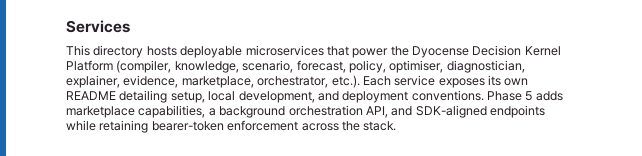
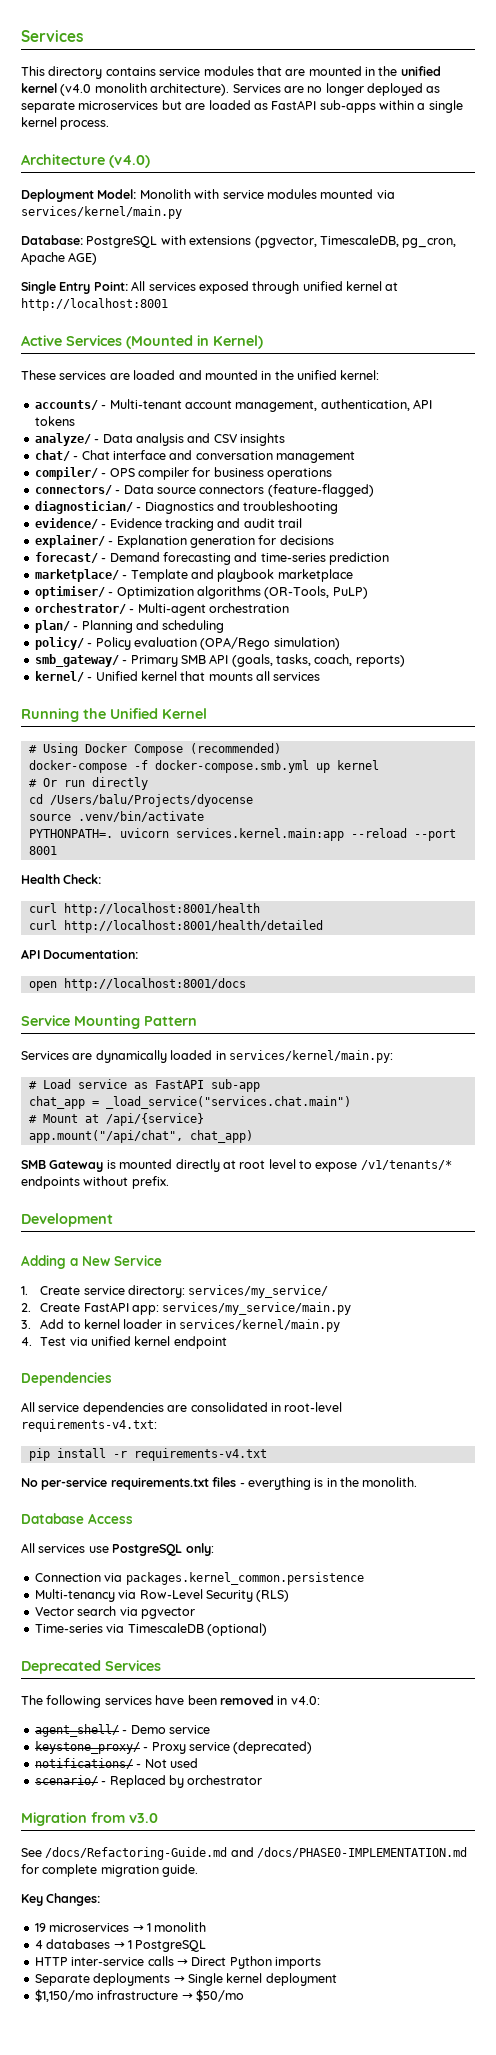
- This directory hosts deployable microservices that power the Dyocense Decision Kernel Platform (compiler, knowledge, scenario, forecast, policy, optimiser, diagnostician, explainer, evidence, marketplace, orchestrator, etc.). Each service exposes its own README detailing setup, local development, and deployment conventions. Phase 5 adds marketplace capabilities, a background orchestration API, and SDK-aligned endpoints while retaining bearer-token enforcement across the stack.
+ This directory contains service modules that are mounted in the unified kernel (v4.0 monolith architecture). Services are no longer deployed as separate microservices but are loaded as FastAPI sub-apps within a single kernel process.
+ Architecture (v4.0)
+ Deployment Model: Monolith with service modules mounted via services/kernel/main.py
+ Database: PostgreSQL with extensions (pgvector, TimescaleDB, pg_cron, Apache AGE)
+ Single Entry Point: All services exposed through unified kernel at http://localhost:8001
+ Active Services (Mounted in Kernel)
+ These services are loaded and mounted in the unified kernel:
+ accounts/ - Multi-tenant account management, authentication, API tokens
+ analyze/ - Data analysis and CSV insights
+ chat/ - Chat interface and conversation management
+ compiler/ - OPS compiler for business operations
+ connectors/ - Data source connectors (feature-flagged)
+ diagnostician/ - Diagnostics and troubleshooting
+ evidence/ - Evidence tracking and audit trail
+ explainer/ - Explanation generation for decisions
+ forecast/ - Demand forecasting and time-series prediction
+ marketplace/ - Template and playbook marketplace
+ optimiser/ - Optimization algorithms (OR-Tools, PuLP)
+ orchestrator/ - Multi-agent orchestration
+ plan/ - Planning and scheduling
+ policy/ - Policy evaluation (OPA/Rego simulation)
+ smb_gateway/ - Primary SMB API (goals, tasks, coach, reports)
+ kernel/ - Unified kernel that mounts all services
+ Running the Unified Kernel
+ # Using Docker Compose (recommended)
+ docker-compose -f docker-compose.smb.yml up kernel
+ # Or run directly
+ cd /Users/balu/Projects/dyocense
+ source .venv/bin/activate
+ PYTHONPATH=. uvicorn services.kernel.main:app --reload --port 8001
+ Health Check:
+ curl http://localhost:8001/health
+ curl http://localhost:8001/health/detailed
+ API Documentation:
+ open http://localhost:8001/docs
+ Service Mounting Pattern
+ Services are dynamically loaded in services/kernel/main.py:
+ # Load service as FastAPI sub-app
+ chat_app = _load_service("services.chat.main")
+ # Mount at /api/{service}
+ app.mount("/api/chat", chat_app)
+ SMB Gateway is mounted directly at root level to expose /v1/tenants/* endpoints without prefix.
+ Development
+ Adding a New Service
+ 1. Create service directory: services/my_service/
+ 2. Create FastAPI app: services/my_service/main.py
+ 3. Add to kernel loader in services/kernel/main.py
+ 4. Test via unified kernel endpoint
+ Dependencies
+ All service dependencies are consolidated in root-level requirements-v4.txt:
+ pip install -r requirements-v4.txt
+ No per-service requirements.txt files - everything is in the monolith.
+ Database Access
+ All services use PostgreSQL only:
+ Connection via packages.kernel_common.persistence
+ Multi-tenancy via Row-Level Security (RLS)
+ Vector search via pgvector
+ Time-series via TimescaleDB (optional)
+ Deprecated Services
+ The following services have been removed in v4.0:
+ agent_shell/ - Demo service
+ keystone_proxy/ - Proxy service (deprecated)
+ notifications/ - Not used
+ scenario/ - Replaced by orchestrator
+ Migration from v3.0
+ See /docs/Refactoring-Guide.md and /docs/PHASE0-IMPLEMENTATION.md for complete migration guide.
+ Key Changes:
+ 19 microservices → 1 monolith
+ 4 databases → 1 PostgreSQL
+ HTTP inter-service calls → Direct Python imports
+ Separate deployments → Single kernel deployment
+ $1,150/mo infrastructure → $50/mo

